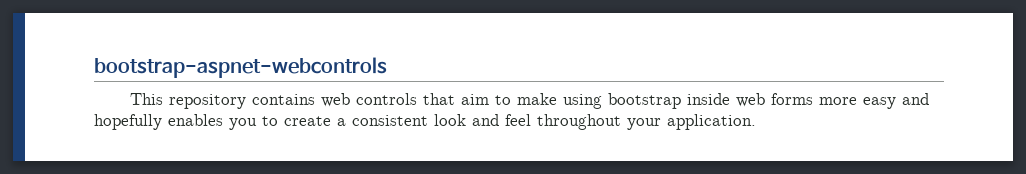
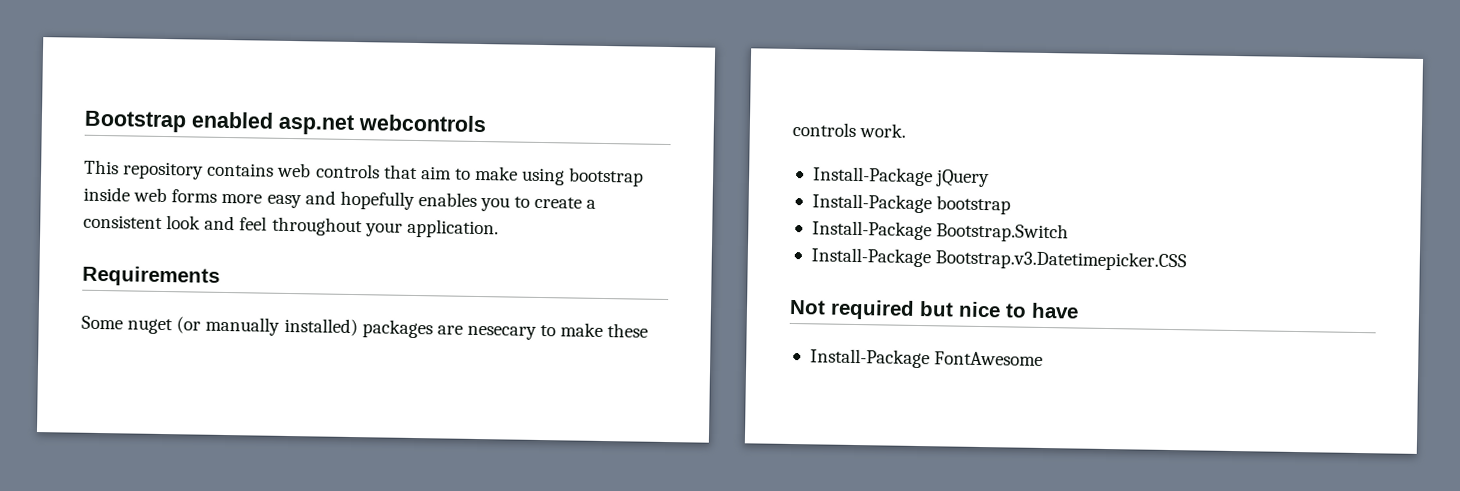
- bootstrap-aspnet-webcontrols
+ Bootstrap enabled asp.net webcontrols
+ Requirements
+ Some nuget (or manually installed) packages are nesecary to make these controls work.
+ Install-Package jQuery
+ Install-Package bootstrap
+ Install-Package Bootstrap.Switch
+ Install-Package Bootstrap.v3.Datetimepicker.CSS
+ Not required but nice to have
+ Install-Package FontAwesome

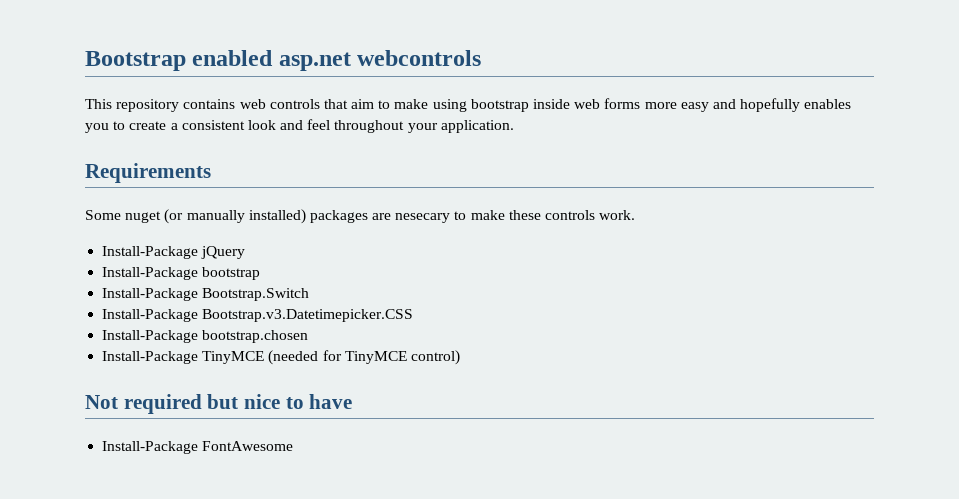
+ Install-Package bootstrap.chosen
+ Install-Package TinyMCE (needed for TinyMCE control)

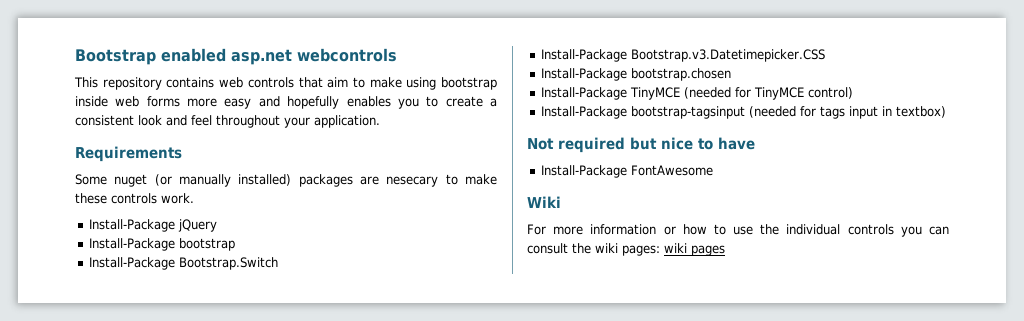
+ Install-Package bootstrap-tagsinput (needed for tags input in textbox)
+ Wiki
+ For more information or how to use the individual controls you can consult the wiki pages: wiki pages

